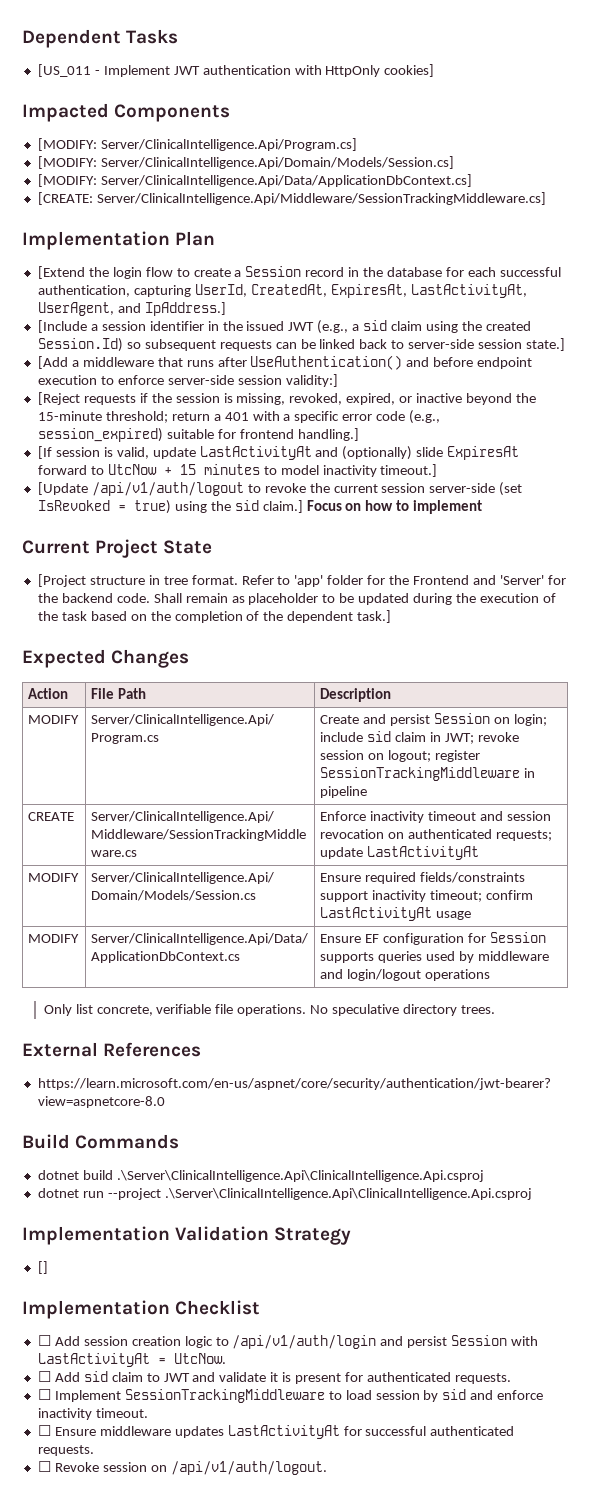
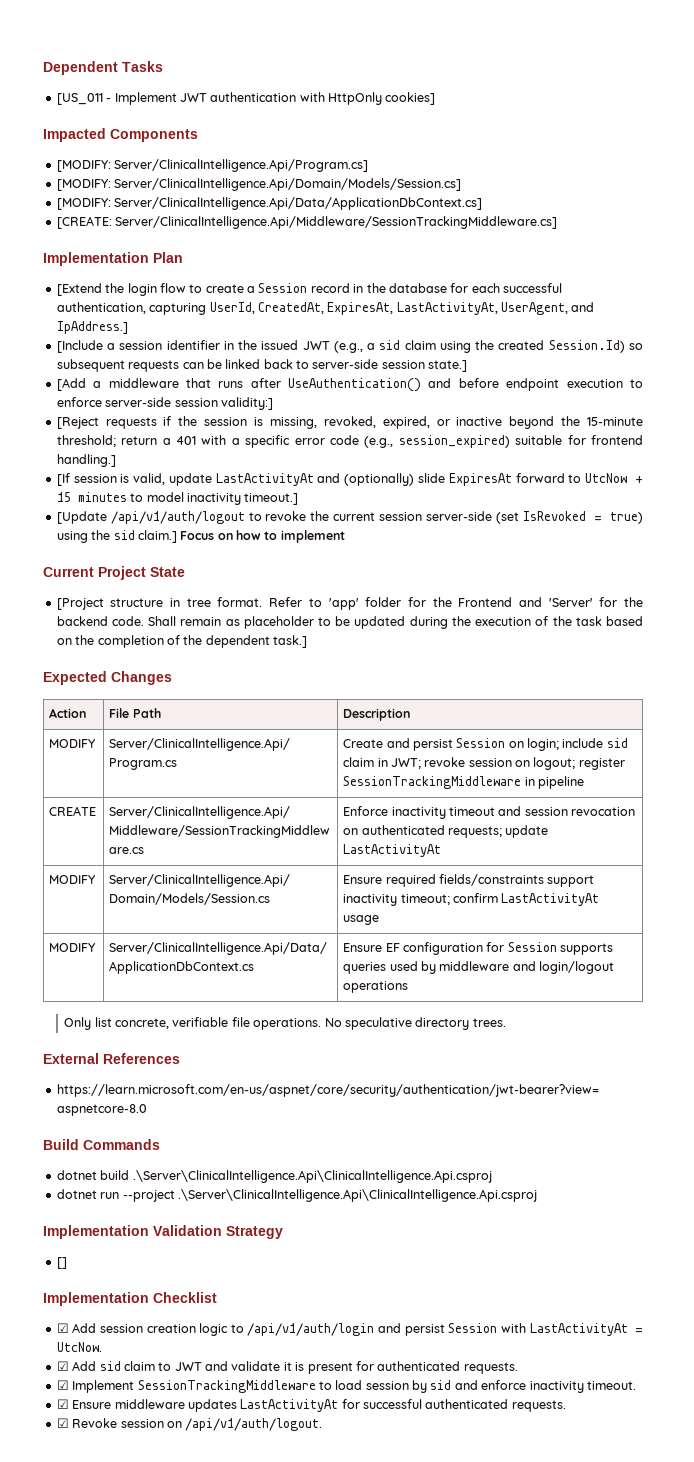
- ☐ Add session creation logic to /api/v1/auth/login and persist Session with LastActivityAt = UtcNow.
+ ☑ Add session creation logic to /api/v1/auth/login and persist Session with LastActivityAt = UtcNow.
- ☐ Add sid claim to JWT and validate it is present for authenticated requests.
+ ☑ Add sid claim to JWT and validate it is present for authenticated requests.
- ☐ Implement SessionTrackingMiddleware to load session by sid and enforce inactivity timeout.
+ ☑ Implement SessionTrackingMiddleware to load session by sid and enforce inactivity timeout.
- ☐ Ensure middleware updates LastActivityAt for successful authenticated requests.
+ ☑ Ensure middleware updates LastActivityAt for successful authenticated requests.
- ☐ Revoke session on /api/v1/auth/logout.
+ ☑ Revoke session on /api/v1/auth/logout.

